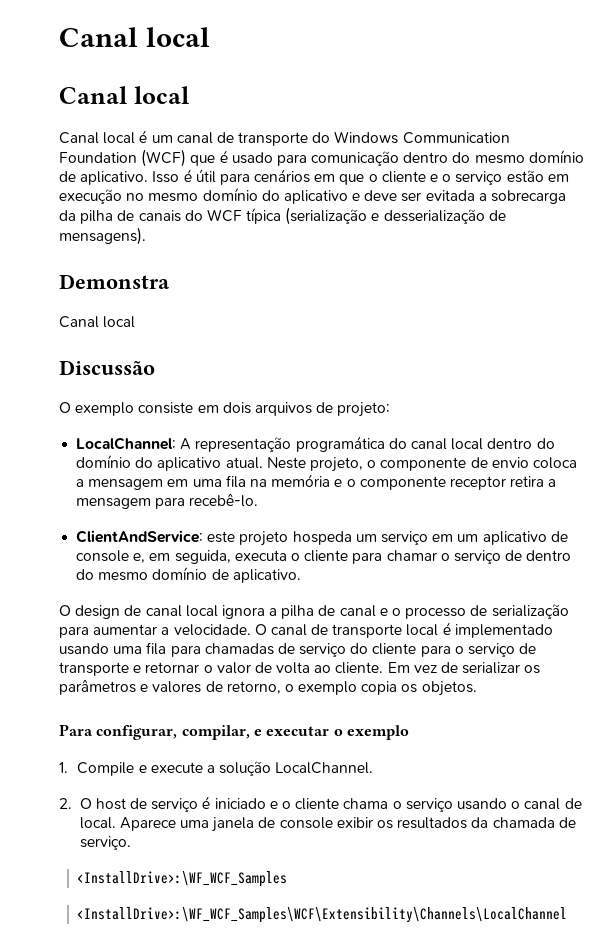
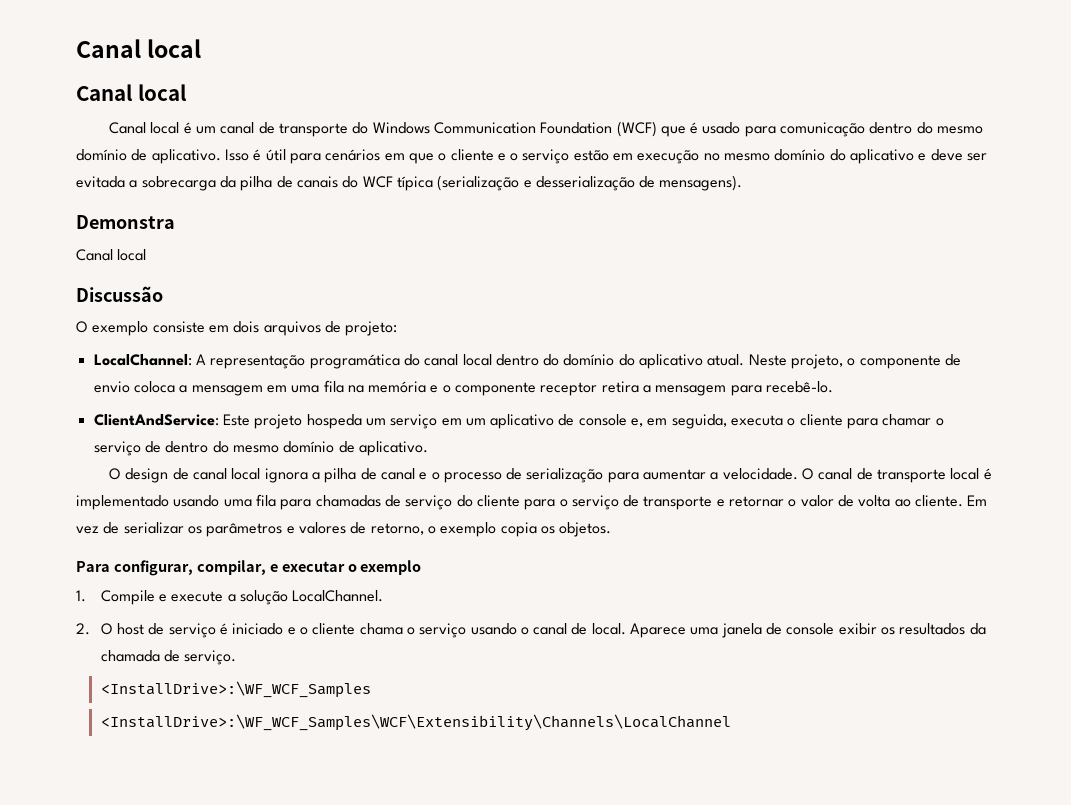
- ClientAndService: este projeto hospeda um serviço em um aplicativo de console e, em seguida, executa o cliente para chamar o serviço de dentro do mesmo domínio de aplicativo.
+ ClientAndService: Este projeto hospeda um serviço em um aplicativo de console e, em seguida, executa o cliente para chamar o serviço de dentro do mesmo domínio de aplicativo.

